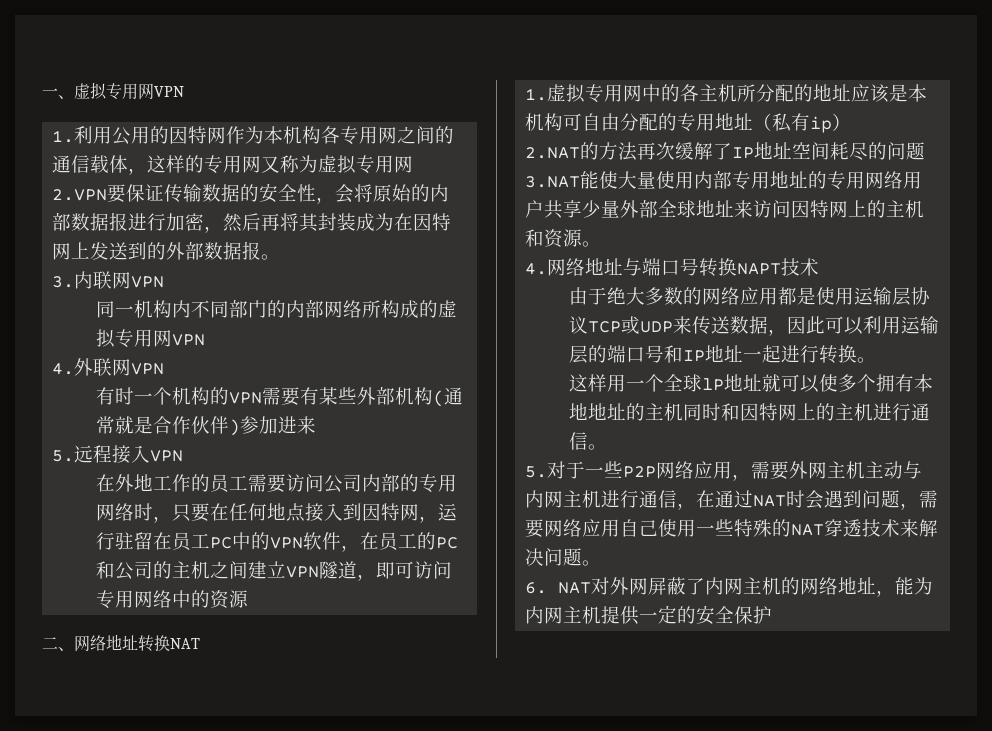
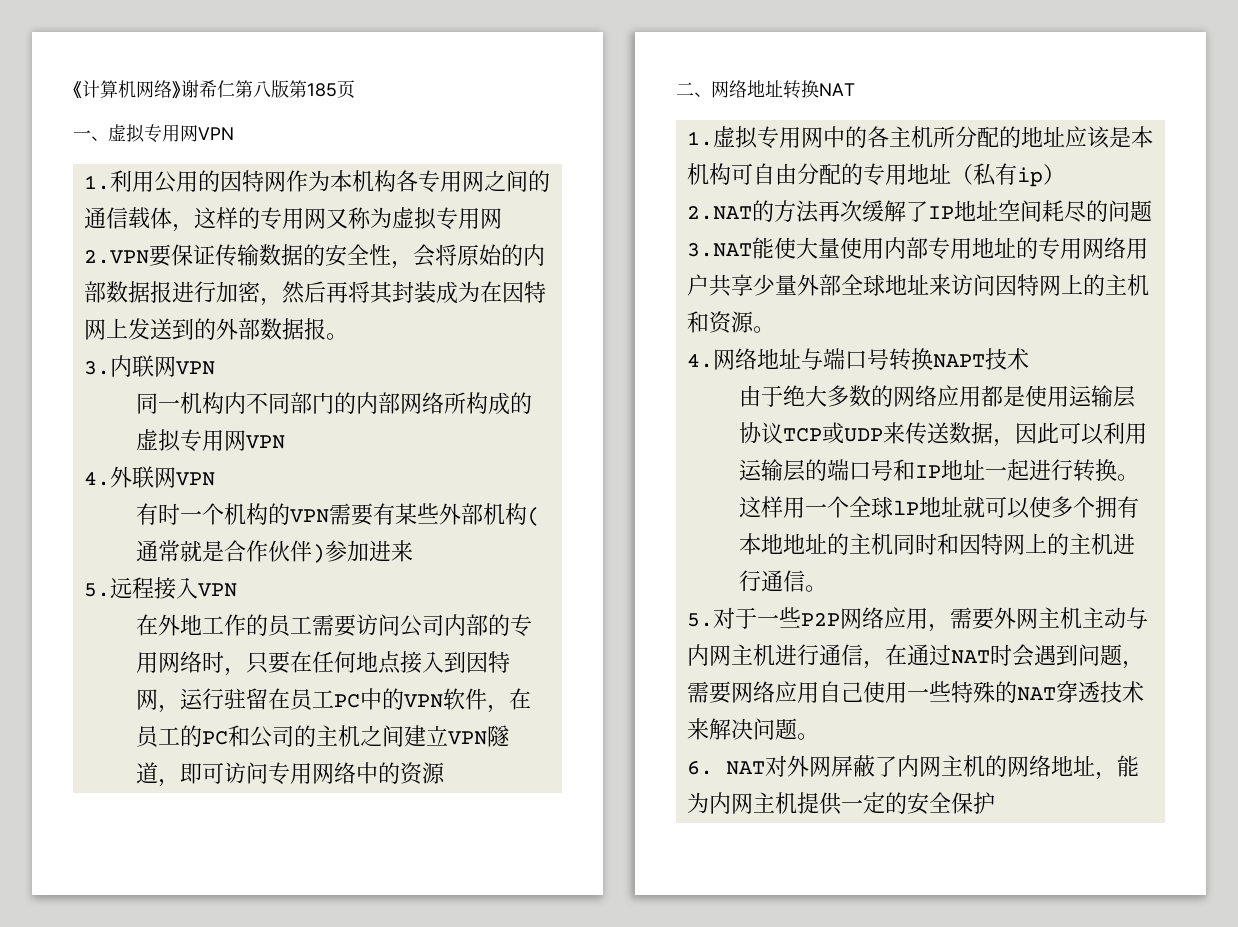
+ 《计算机网络》谢希仁第八版第185页

